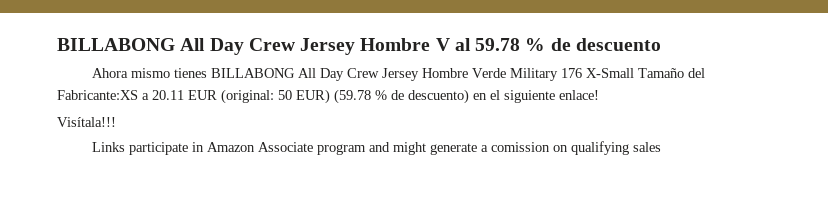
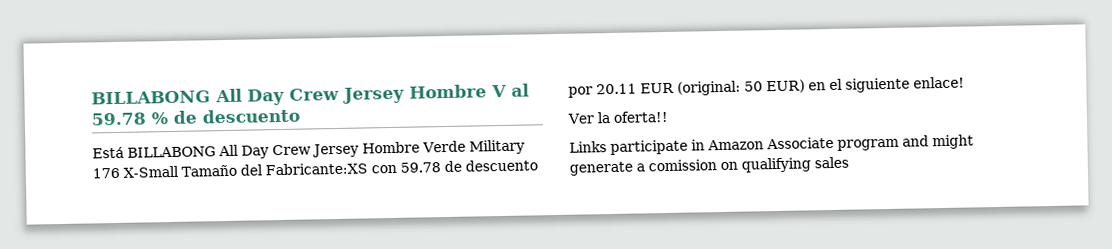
- Ahora mismo tienes BILLABONG All Day Crew Jersey Hombre Verde Military 176 X-Small Tamaño del Fabricante:XS a 20.11 EUR (original: 50 EUR) (59.78 % de descuento) en el siguiente enlace!
+ Está BILLABONG All Day Crew Jersey Hombre Verde Military 176 X-Small Tamaño del Fabricante:XS con 59.78 de descuento por 20.11 EUR (original: 50 EUR) en el siguiente enlace!
- Visítala!!!
+ Ver la oferta!!

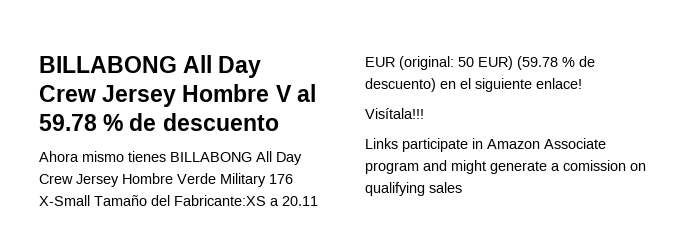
- Está BILLABONG All Day Crew Jersey Hombre Verde Military 176 X-Small Tamaño del Fabricante:XS con 59.78 de descuento por 20.11 EUR (original: 50 EUR) en el siguiente enlace!
+ Ahora mismo tienes BILLABONG All Day Crew Jersey Hombre Verde Military 176 X-Small Tamaño del Fabricante:XS a 20.11 EUR (original: 50 EUR) (59.78 % de descuento) en el siguiente enlace!
- Ver la oferta!!
+ Visítala!!!

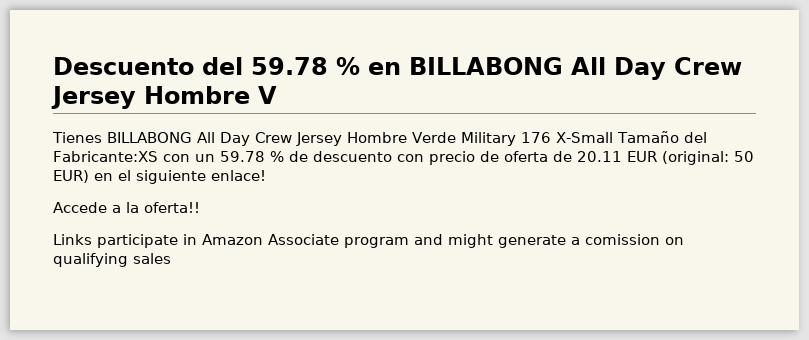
- BILLABONG All Day Crew Jersey Hombre V al 59.78 % de descuento
- Ahora mismo tienes BILLABONG All Day Crew Jersey Hombre Verde Military 176 X-Small Tamaño del Fabricante:XS a 20.11 EUR (original: 50 EUR) (59.78 % de descuento) en el siguiente enlace!
+ Descuento del 59.78 % en BILLABONG All Day Crew Jersey Hombre V
+ Tienes BILLABONG All Day Crew Jersey Hombre Verde Military 176 X-Small Tamaño del Fabricante:XS con un 59.78 % de descuento con precio de oferta de 20.11 EUR (original: 50 EUR) en el siguiente enlace!
- Visítala!!!
+ Accede a la oferta!!

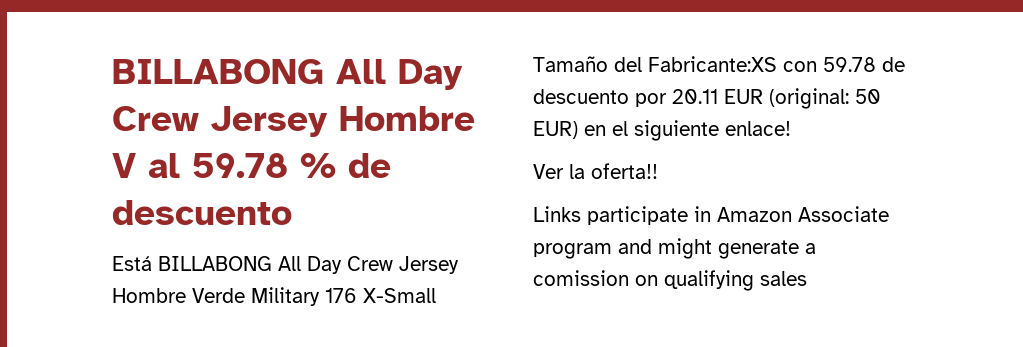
- Descuento del 59.78 % en BILLABONG All Day Crew Jersey Hombre V
- Tienes BILLABONG All Day Crew Jersey Hombre Verde Military 176 X-Small Tamaño del Fabricante:XS con un 59.78 % de descuento con precio de oferta de 20.11 EUR (original: 50 EUR) en el siguiente enlace!
+ BILLABONG All Day Crew Jersey Hombre V al 59.78 % de descuento
+ Está BILLABONG All Day Crew Jersey Hombre Verde Military 176 X-Small Tamaño del Fabricante:XS con 59.78 de descuento por 20.11 EUR (original: 50 EUR) en el siguiente enlace!
- Accede a la oferta!!
+ Ver la oferta!!

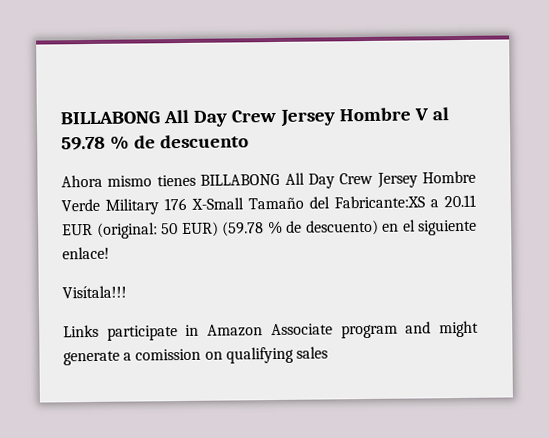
- Está BILLABONG All Day Crew Jersey Hombre Verde Military 176 X-Small Tamaño del Fabricante:XS con 59.78 de descuento por 20.11 EUR (original: 50 EUR) en el siguiente enlace!
+ Ahora mismo tienes BILLABONG All Day Crew Jersey Hombre Verde Military 176 X-Small Tamaño del Fabricante:XS a 20.11 EUR (original: 50 EUR) (59.78 % de descuento) en el siguiente enlace!
- Ver la oferta!!
+ Visítala!!!

